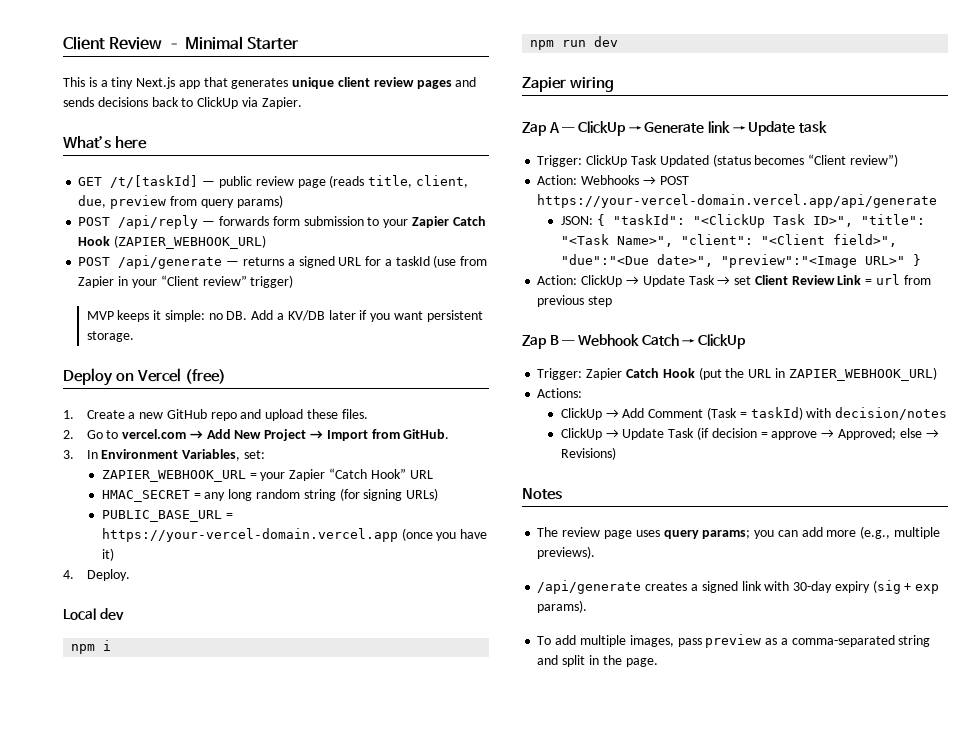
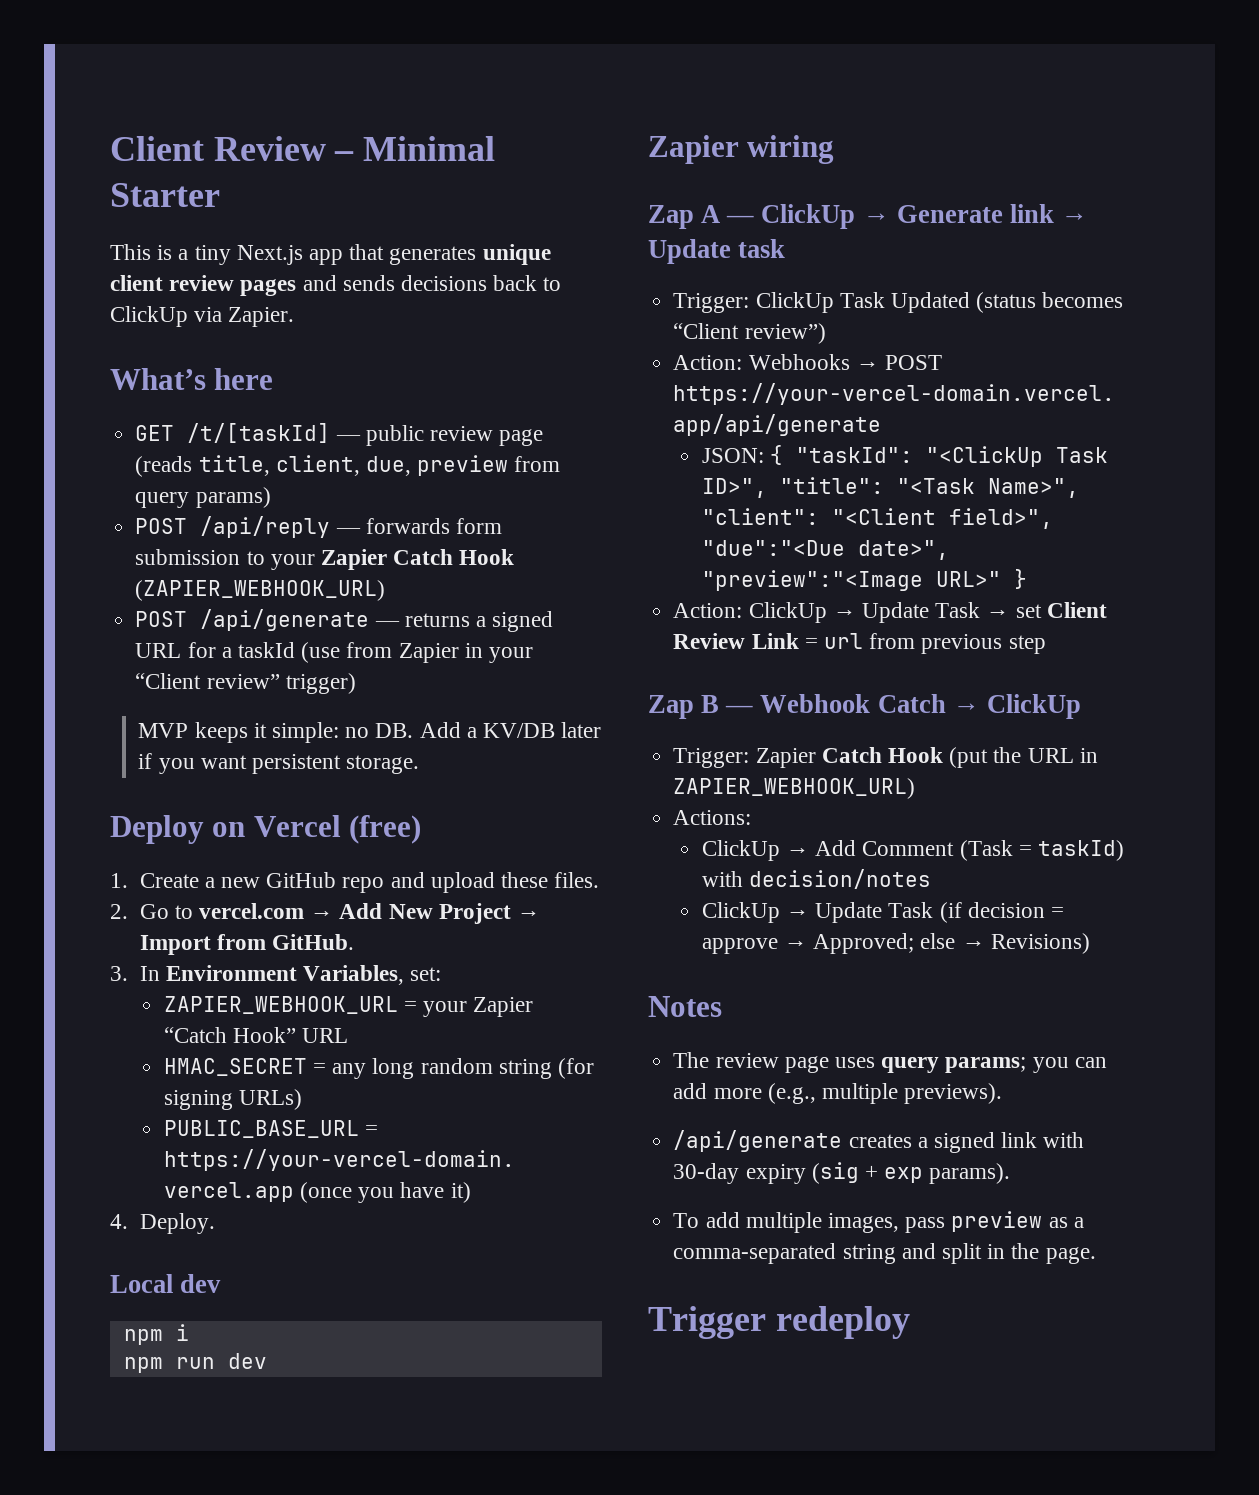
+ Trigger redeploy

